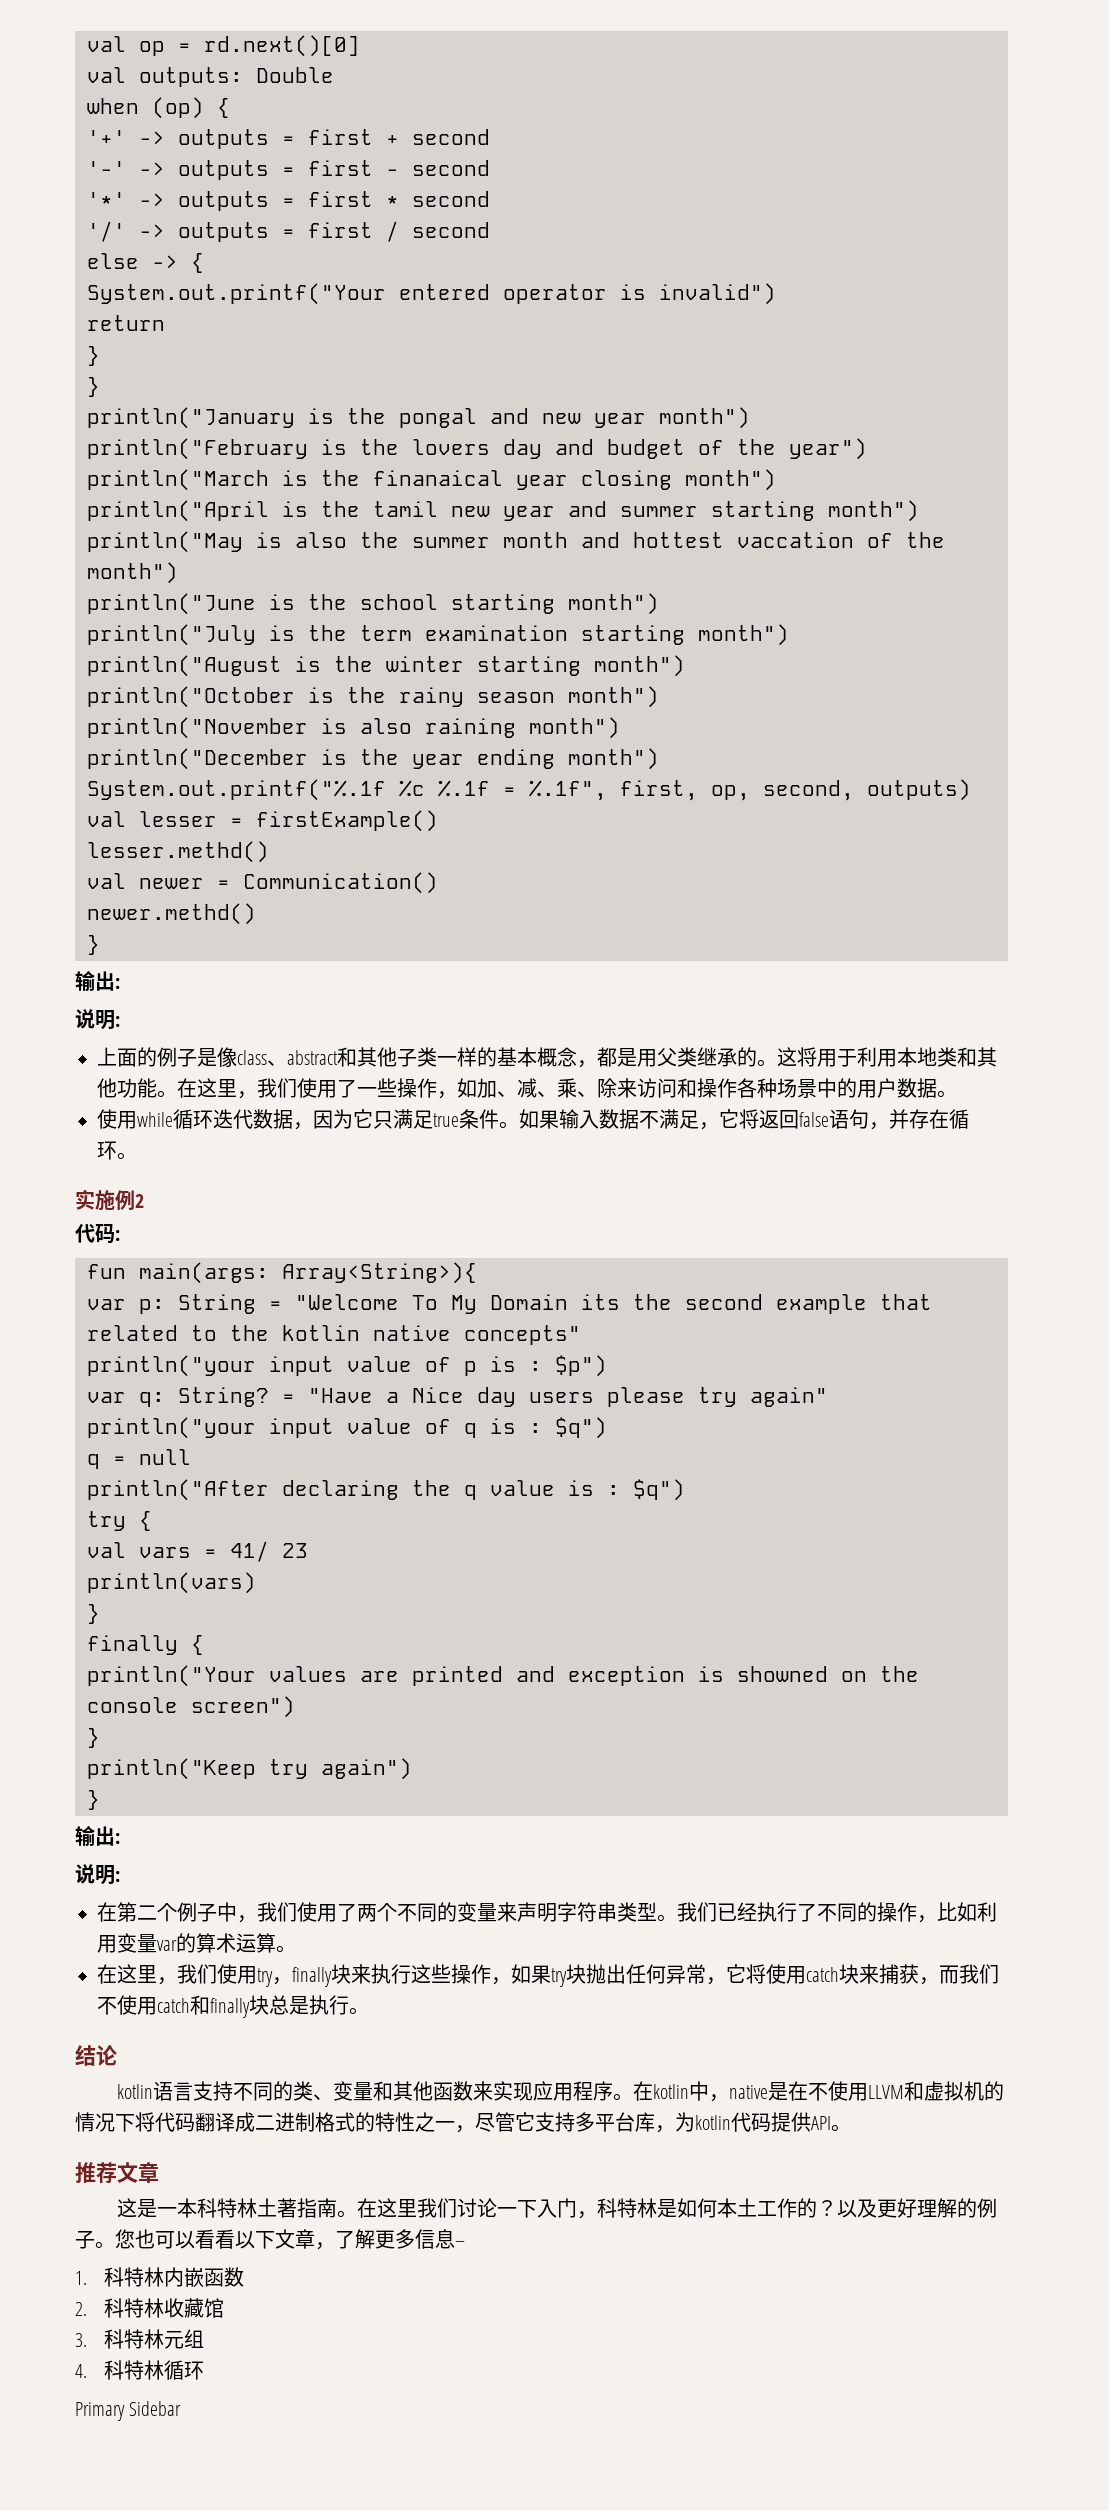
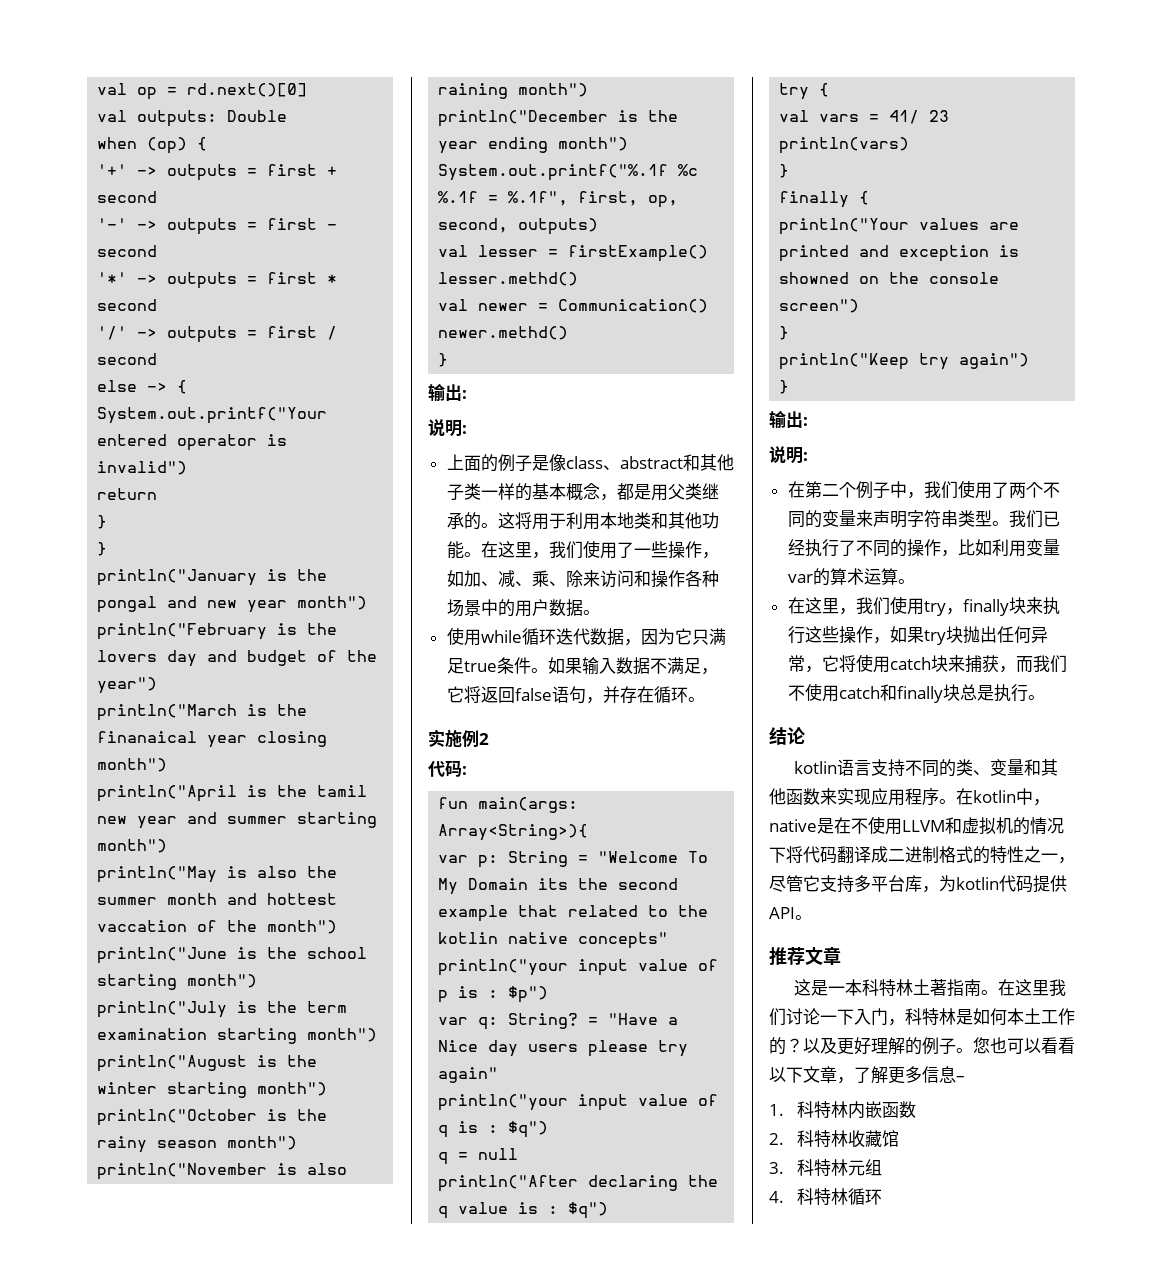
- Primary Sidebar

